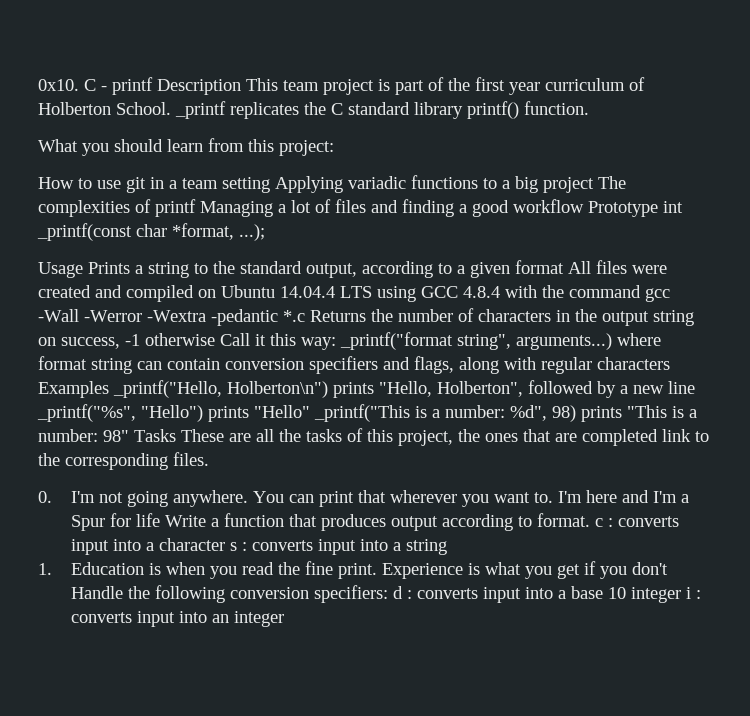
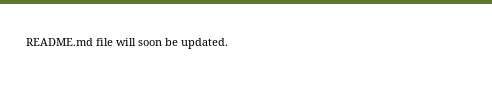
- 0x10. C - printf Description This team project is part of the first year curriculum of Holberton School. _printf replicates the C standard library printf() function.
- What you should learn from this project:
- How to use git in a team setting Applying variadic functions to a big project The complexities of printf Managing a lot of files and finding a good workflow Prototype int _printf(const char *format, ...);
- Usage Prints a string to the standard output, according to a given format All files were created and compiled on Ubuntu 14.04.4 LTS using GCC 4.8.4 with the command gcc -Wall -Werror -Wextra -pedantic *.c Returns the number of characters in the output string on success, -1 otherwise Call it this way: _printf("format string", arguments...) where format string can contain conversion specifiers and flags, along with regular characters Examples _printf("Hello, Holberton\n") prints "Hello, Holberton", followed by a new line _printf("%s", "Hello") prints "Hello" _printf("This is a number: %d", 98) prints "This is a number: 98" Tasks These are all the tasks of this project, the ones that are completed link to the corresponding files.
- 0. I'm not going anywhere. You can print that wherever you want to. I'm here and I'm a Spur for life Write a function that produces output according to format. c : converts input into a character s : converts input into a string
- 1. Education is when you read the fine print. Experience is what you get if you don't Handle the following conversion specifiers: d : converts input into a base 10 integer i : converts input into an integer
+ README.md file will soon be updated.

